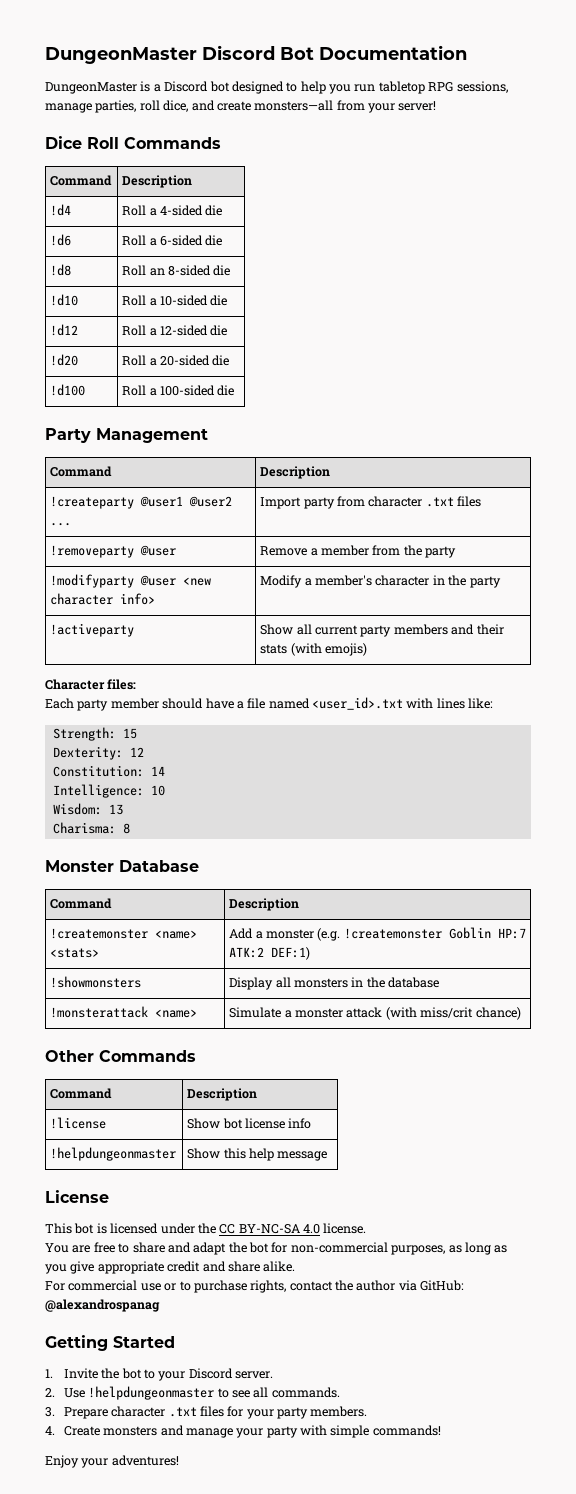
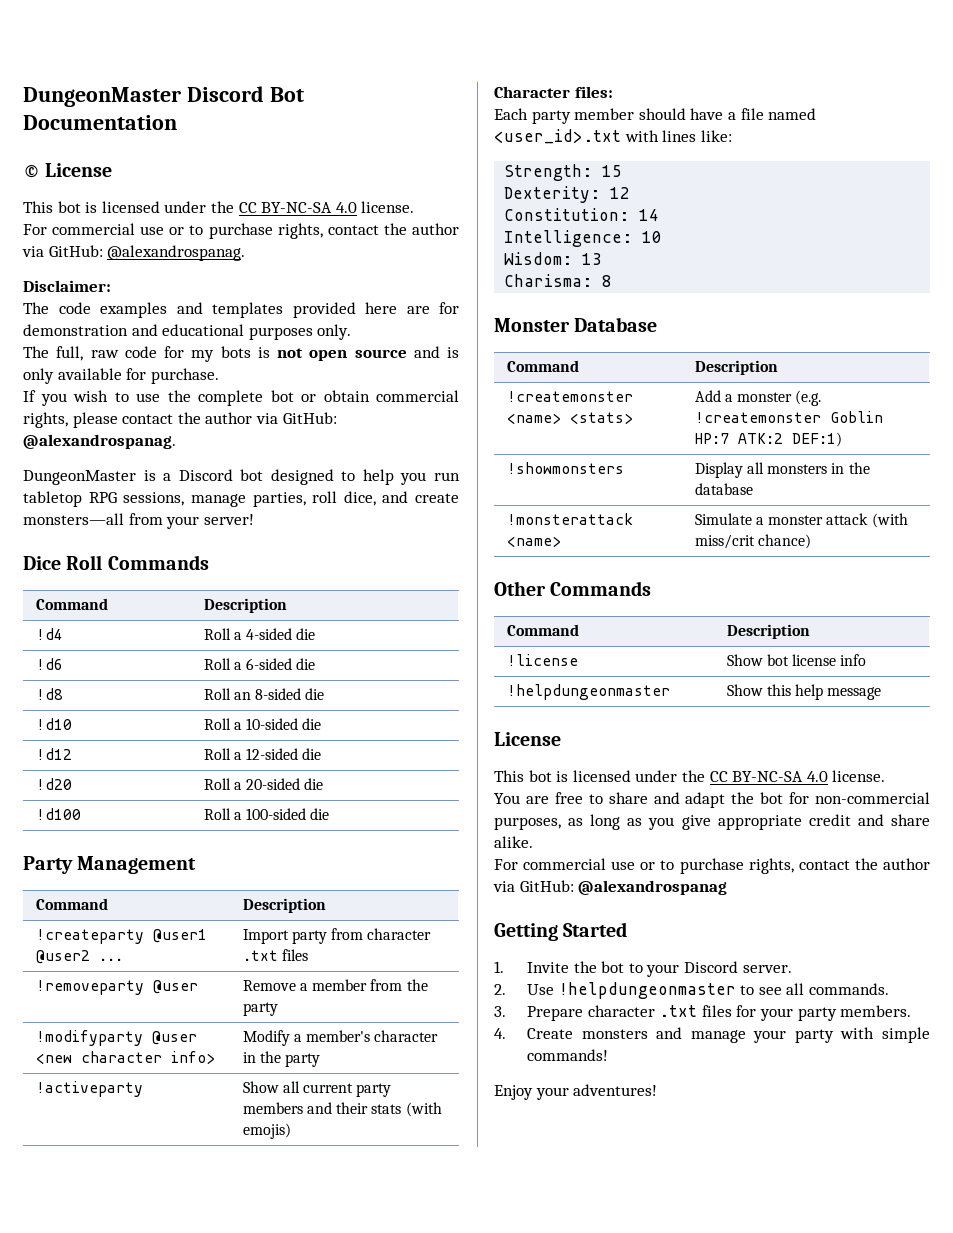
+ © License
+ This bot is licensed under the CC BY-NC-SA 4.0 license.
+ For commercial use or to purchase rights, contact the author via GitHub: @alexandrospanag.
+ Disclaimer:
+ The code examples and templates provided here are for demonstration and educational purposes only.
+ The full, raw code for my bots is not open source and is only available for purchase.
+ If you wish to use the complete bot or obtain commercial rights, please contact the author via GitHub: @alexandrospanag.

